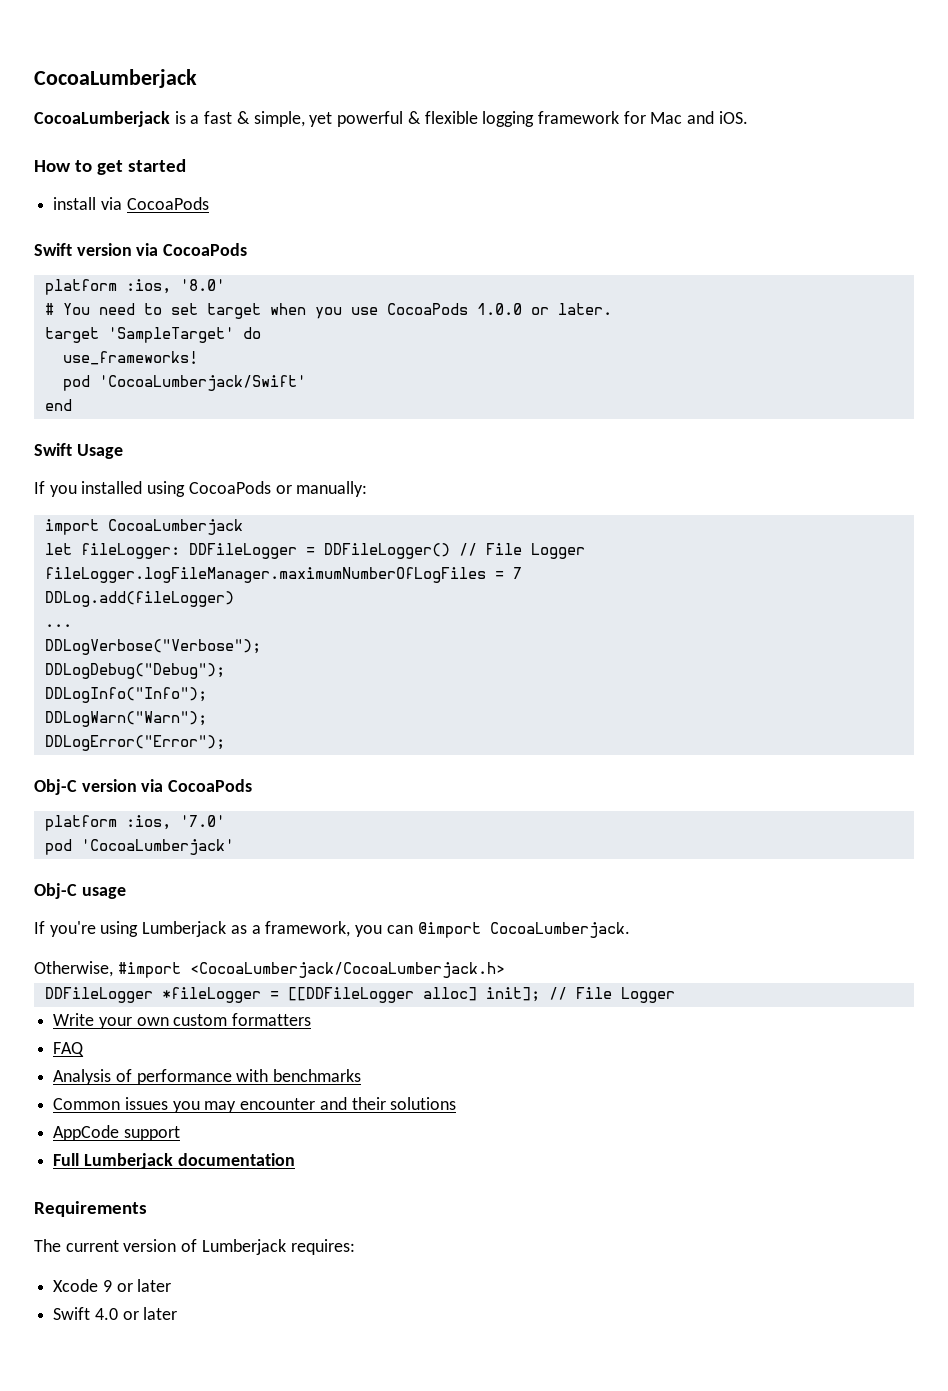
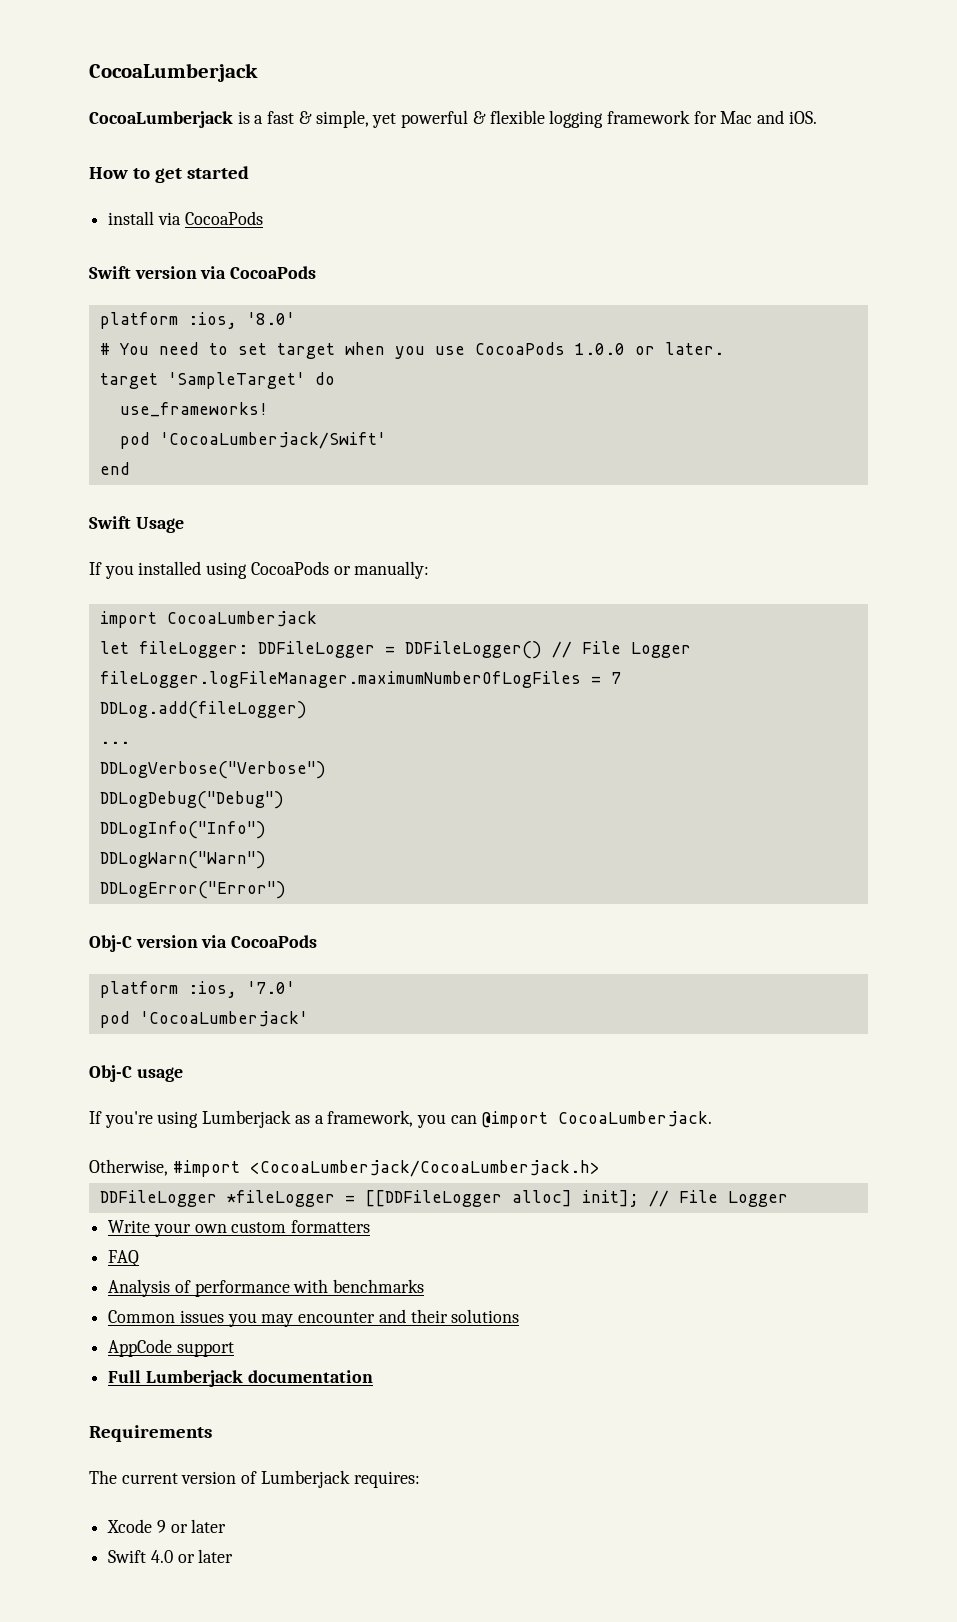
- DDLogVerbose("Verbose");
- DDLogDebug("Debug");
- DDLogInfo("Info");
- DDLogWarn("Warn");
- DDLogError("Error");
+ DDLogVerbose("Verbose")
+ DDLogDebug("Debug")
+ DDLogInfo("Info")
+ DDLogWarn("Warn")
+ DDLogError("Error")

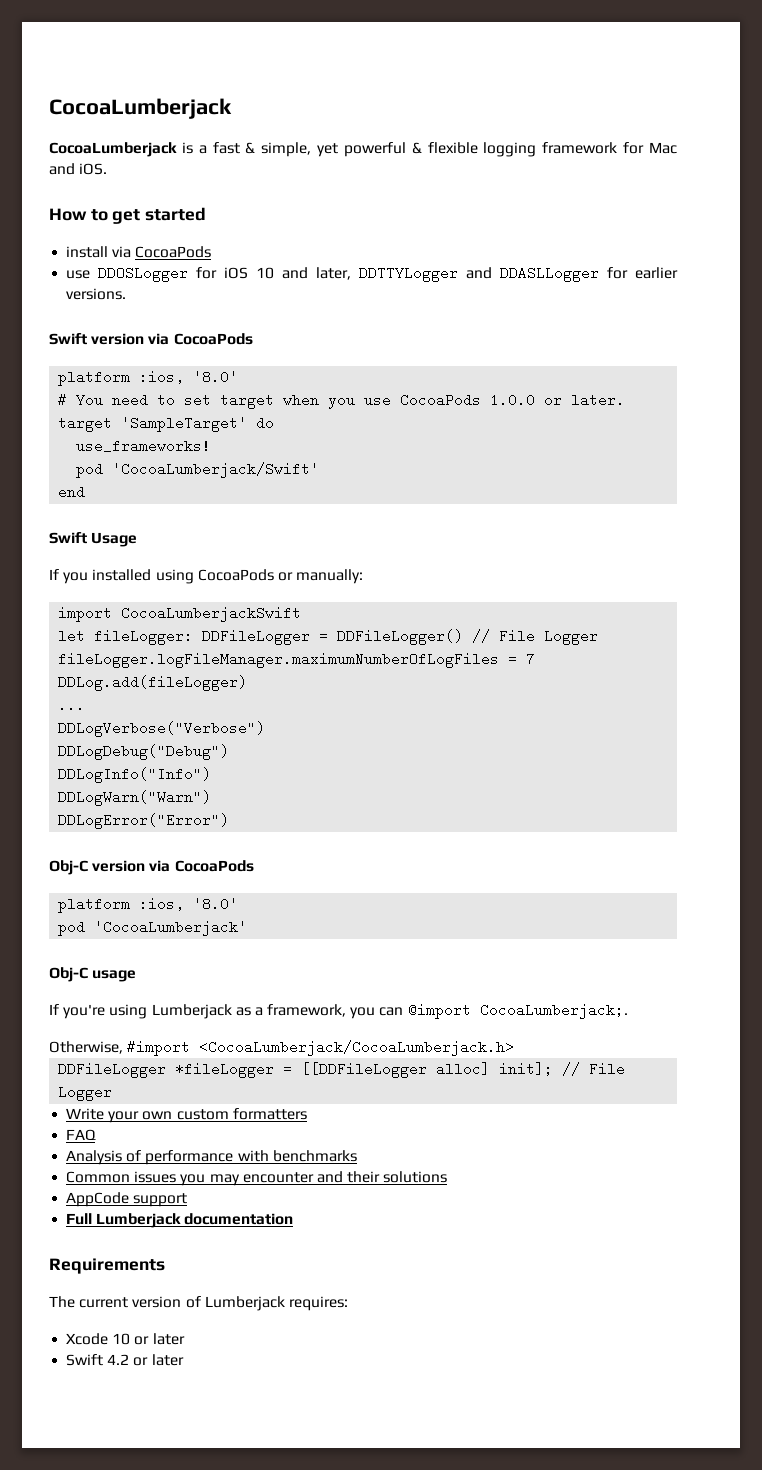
+ use DDOSLogger for iOS 10 and later, DDTTYLogger and DDASLLogger for earlier versions.
- import CocoaLumberjack
+ import CocoaLumberjackSwift
  Obj-C version via CocoaPods
- platform :ios, '7.0'
+ platform :ios, '8.0'
- If you're using Lumberjack as a framework, you can @import CocoaLumberjack.
+ If you're using Lumberjack as a framework, you can @import CocoaLumberjack;.
- Xcode 9 or later
+ Xcode 10 or later
- Swift 4.0 or later
+ Swift 4.2 or later

